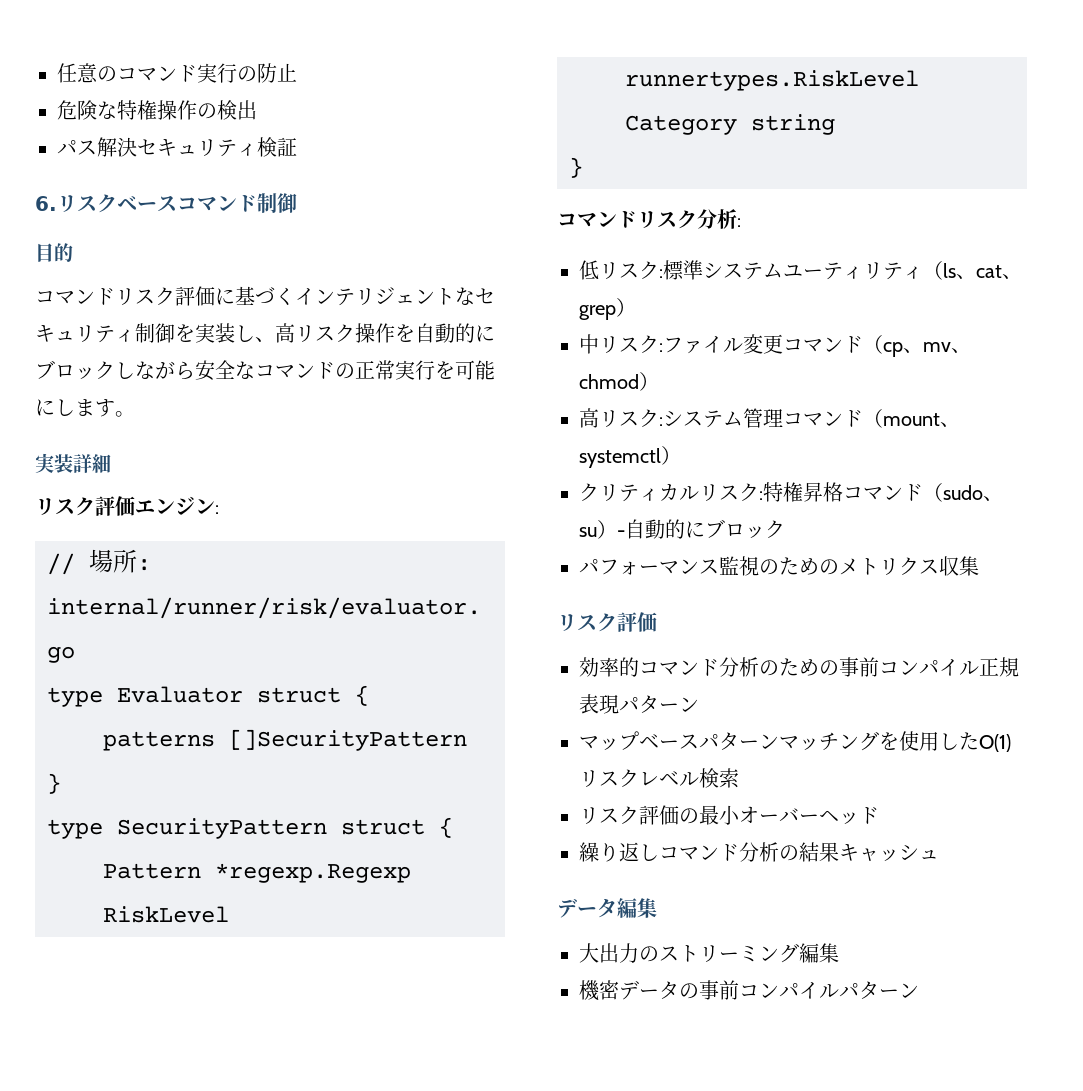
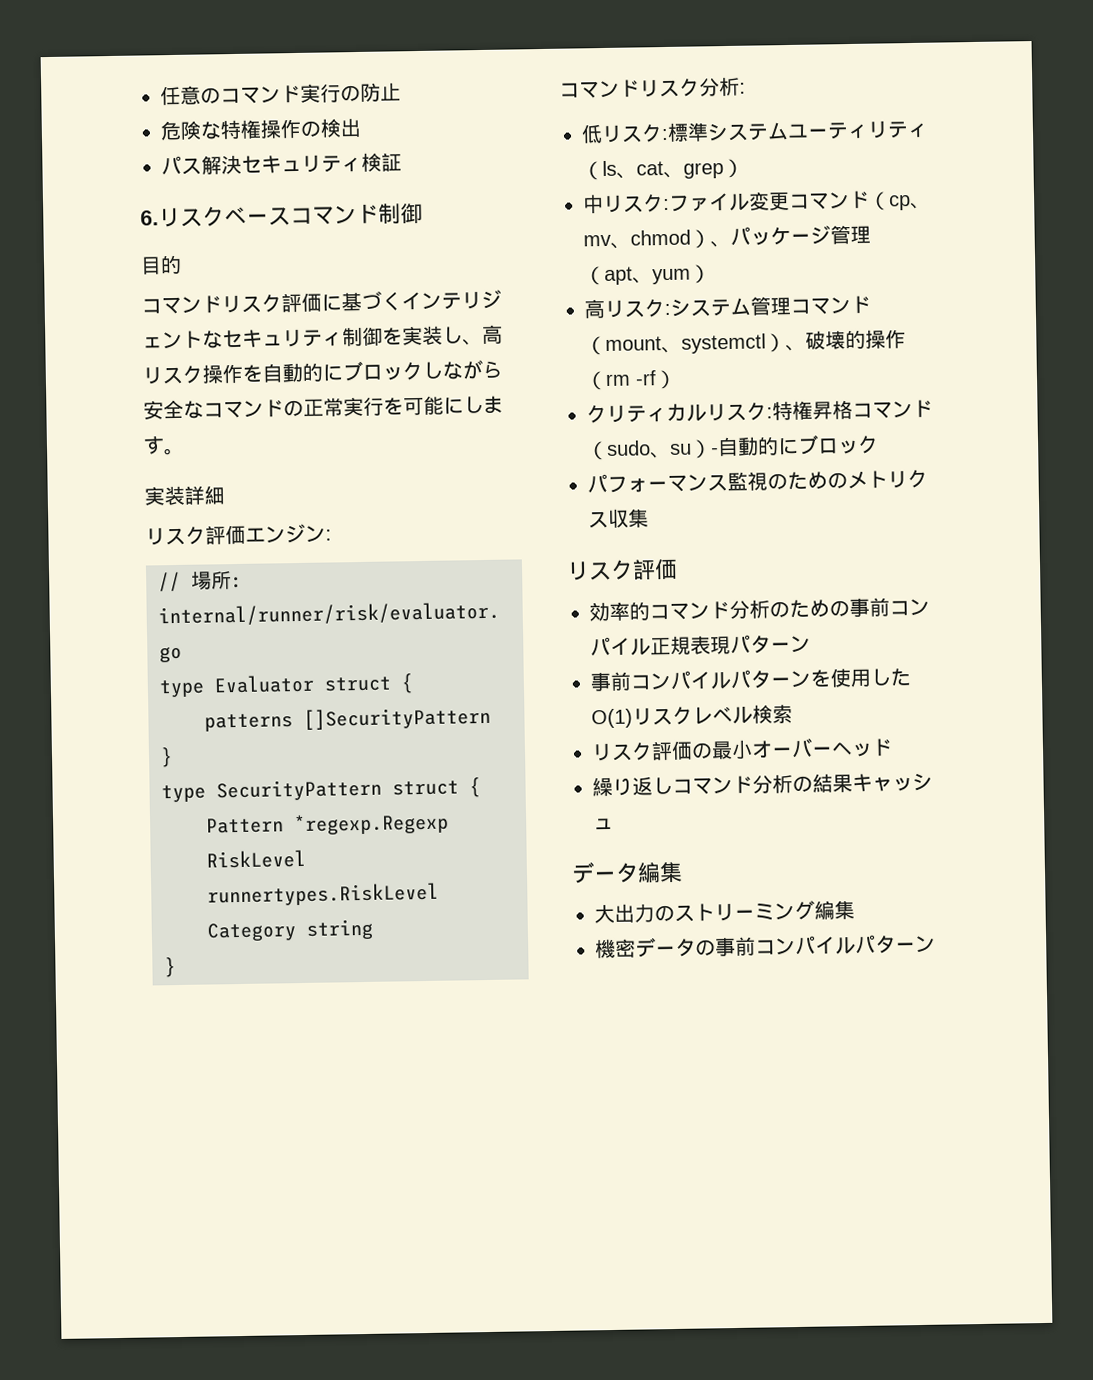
- 中リスク:ファイル変更コマンド（cp、mv、chmod）
+ 中リスク:ファイル変更コマンド（cp、mv、chmod）、パッケージ管理（apt、yum）
- 高リスク:システム管理コマンド（mount、systemctl）
+ 高リスク:システム管理コマンド（mount、systemctl）、破壊的操作（rm -rf）
- マップベースパターンマッチングを使用したO(1)リスクレベル検索
+ 事前コンパイルパターンを使用したO(1)リスクレベル検索

